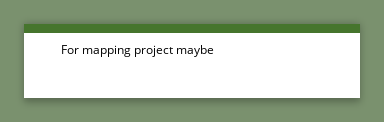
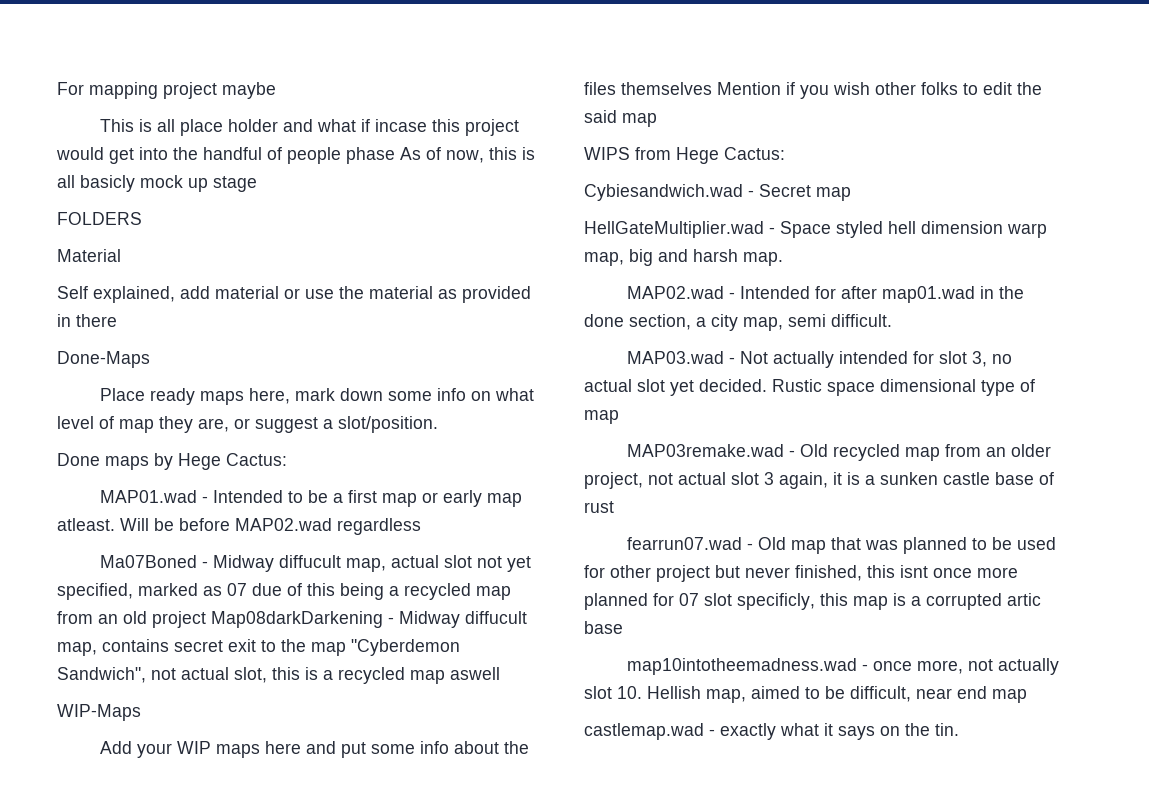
+ This is all place holder and what if incase this project would get into the handful of people phase As of now, this is all basicly mock up stage
+ FOLDERS
+ Material
+ Self explained, add material or use the material as provided in there
+ Done-Maps
+ Place ready maps here, mark down some info on what level of map they are, or suggest a slot/position.
+ Done maps by Hege Cactus:
+ MAP01.wad - Intended to be a first map or early map atleast. Will be before MAP02.wad regardless
+ Ma07Boned - Midway diffucult map, actual slot not yet specified, marked as 07 due of this being a recycled map from an old project Map08darkDarkening - Midway diffucult map, contains secret exit to the map "Cyberdemon Sandwich", not actual slot, this is a recycled map aswell
+ WIP-Maps
+ Add your WIP maps here and put some info about the files themselves Mention if you wish other folks to edit the said map
+ WIPS from Hege Cactus:
+ Cybiesandwich.wad - Secret map
+ HellGateMultiplier.wad - Space styled hell dimension warp map, big and harsh map.
+ MAP02.wad - Intended for after map01.wad in the done section, a city map, semi difficult.
+ MAP03.wad - Not actually intended for slot 3, no actual slot yet decided. Rustic space dimensional type of map
+ MAP03remake.wad - Old recycled map from an older project, not actual slot 3 again, it is a sunken castle base of rust
+ fearrun07.wad - Old map that was planned to be used for other project but never finished, this isnt once more planned for 07 slot specificly, this map is a corrupted artic base
+ map10intotheemadness.wad - once more, not actually slot 10. Hellish map, aimed to be difficult, near end map
+ castlemap.wad - exactly what it says on the tin.

